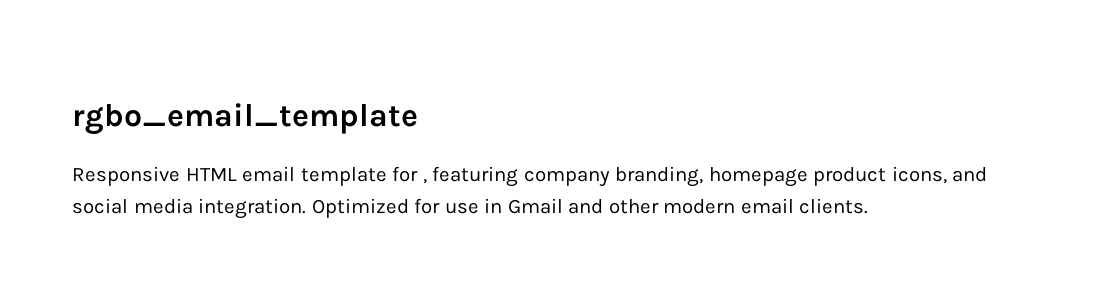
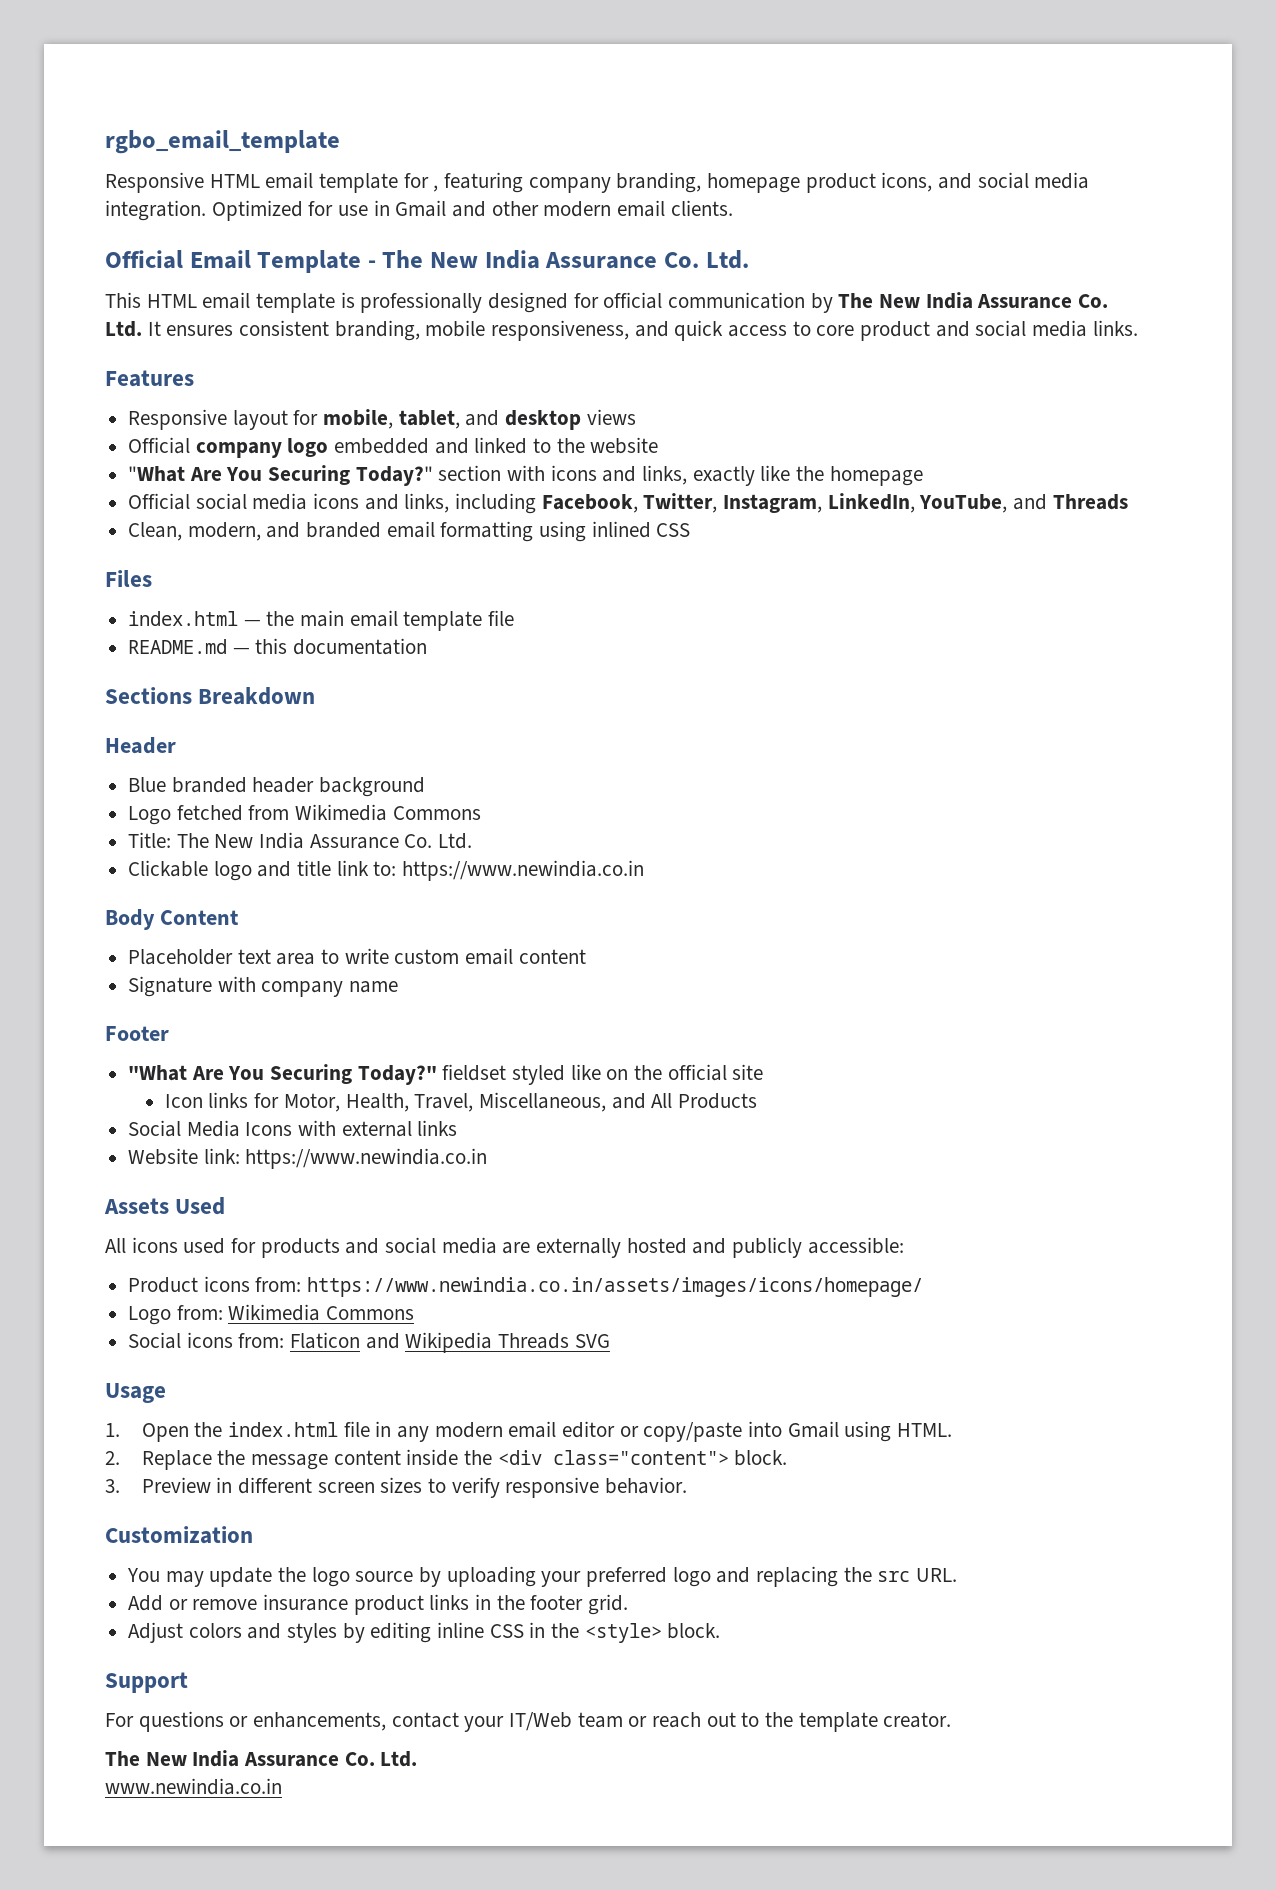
+ Official Email Template - The New India Assurance Co. Ltd.
+ This HTML email template is professionally designed for official communication by The New India Assurance Co. Ltd. It ensures consistent branding, mobile responsiveness, and quick access to core product and social media links.
+ Features
+ Responsive layout for mobile, tablet, and desktop views
+ Official company logo embedded and linked to the website
+ "What Are You Securing Today?" section with icons and links, exactly like the homepage
+ Official social media icons and links, including Facebook, Twitter, Instagram, LinkedIn, YouTube, and Threads
+ Clean, modern, and branded email formatting using inlined CSS
+ Files
+ index.html — the main email template file
+ README.md — this documentation
+ Sections Breakdown
+ Header
+ Blue branded header background
+ Logo fetched from Wikimedia Commons
+ Title: The New India Assurance Co. Ltd.
+ Clickable logo and title link to: https://www.newindia.co.in
+ Body Content
+ Placeholder text area to write custom email content
+ Signature with company name
+ Footer
+ "What Are You Securing Today?" fieldset styled like on the official site
+ Icon links for Motor, Health, Travel, Miscellaneous, and All Products
+ Social Media Icons with external links
+ Website link: https://www.newindia.co.in
+ Assets Used
+ All icons used for products and social media are externally hosted and publicly accessible:
+ Product icons from: https://www.newindia.co.in/assets/images/icons/homepage/
+ Logo from: Wikimedia Commons
+ Social icons from: Flaticon and Wikipedia Threads SVG
+ Usage
+ 1. Open the index.html file in any modern email editor or copy/paste into Gmail using HTML.
+ 2. Replace the message content inside the <div class="content"> block.
+ 3. Preview in different screen sizes to verify responsive behavior.
+ Customization
+ You may update the logo source by uploading your preferred logo and replacing the src URL.
+ Add or remove insurance product links in the footer grid.
+ Adjust colors and styles by editing inline CSS in the <style> block.
+ Support
+ For questions or enhancements, contact your IT/Web team or reach out to the template creator.
+ The New India Assurance Co. Ltd.
+ www.newindia.co.in

